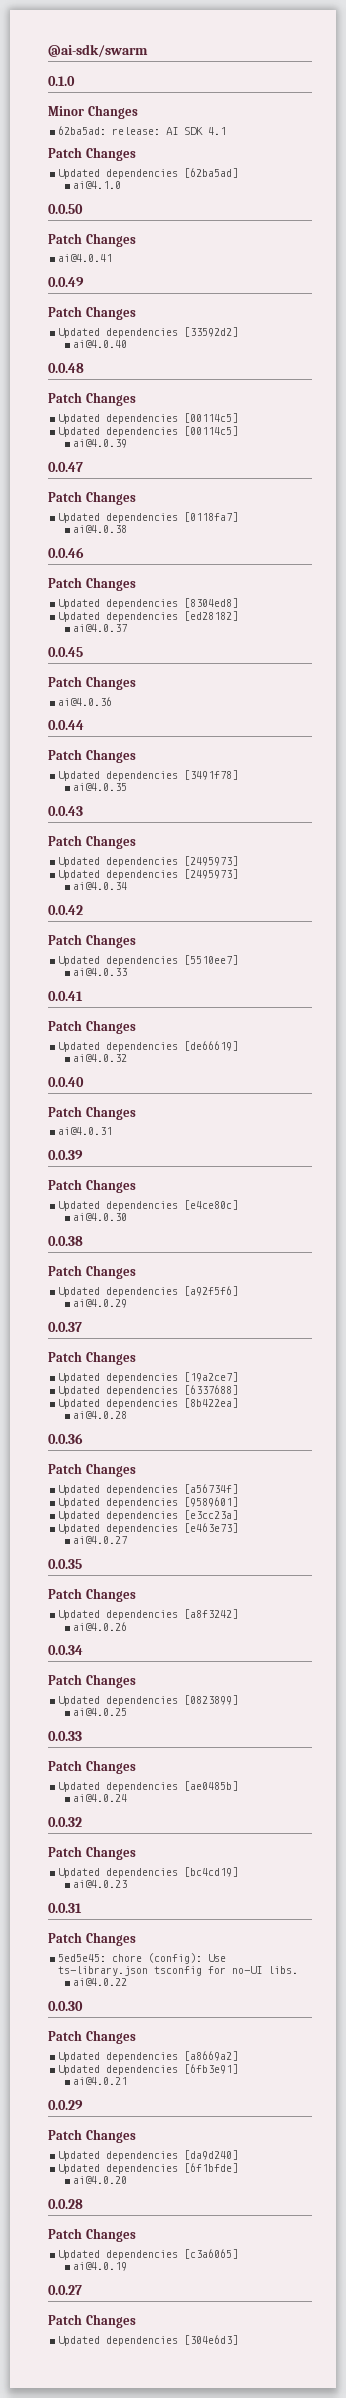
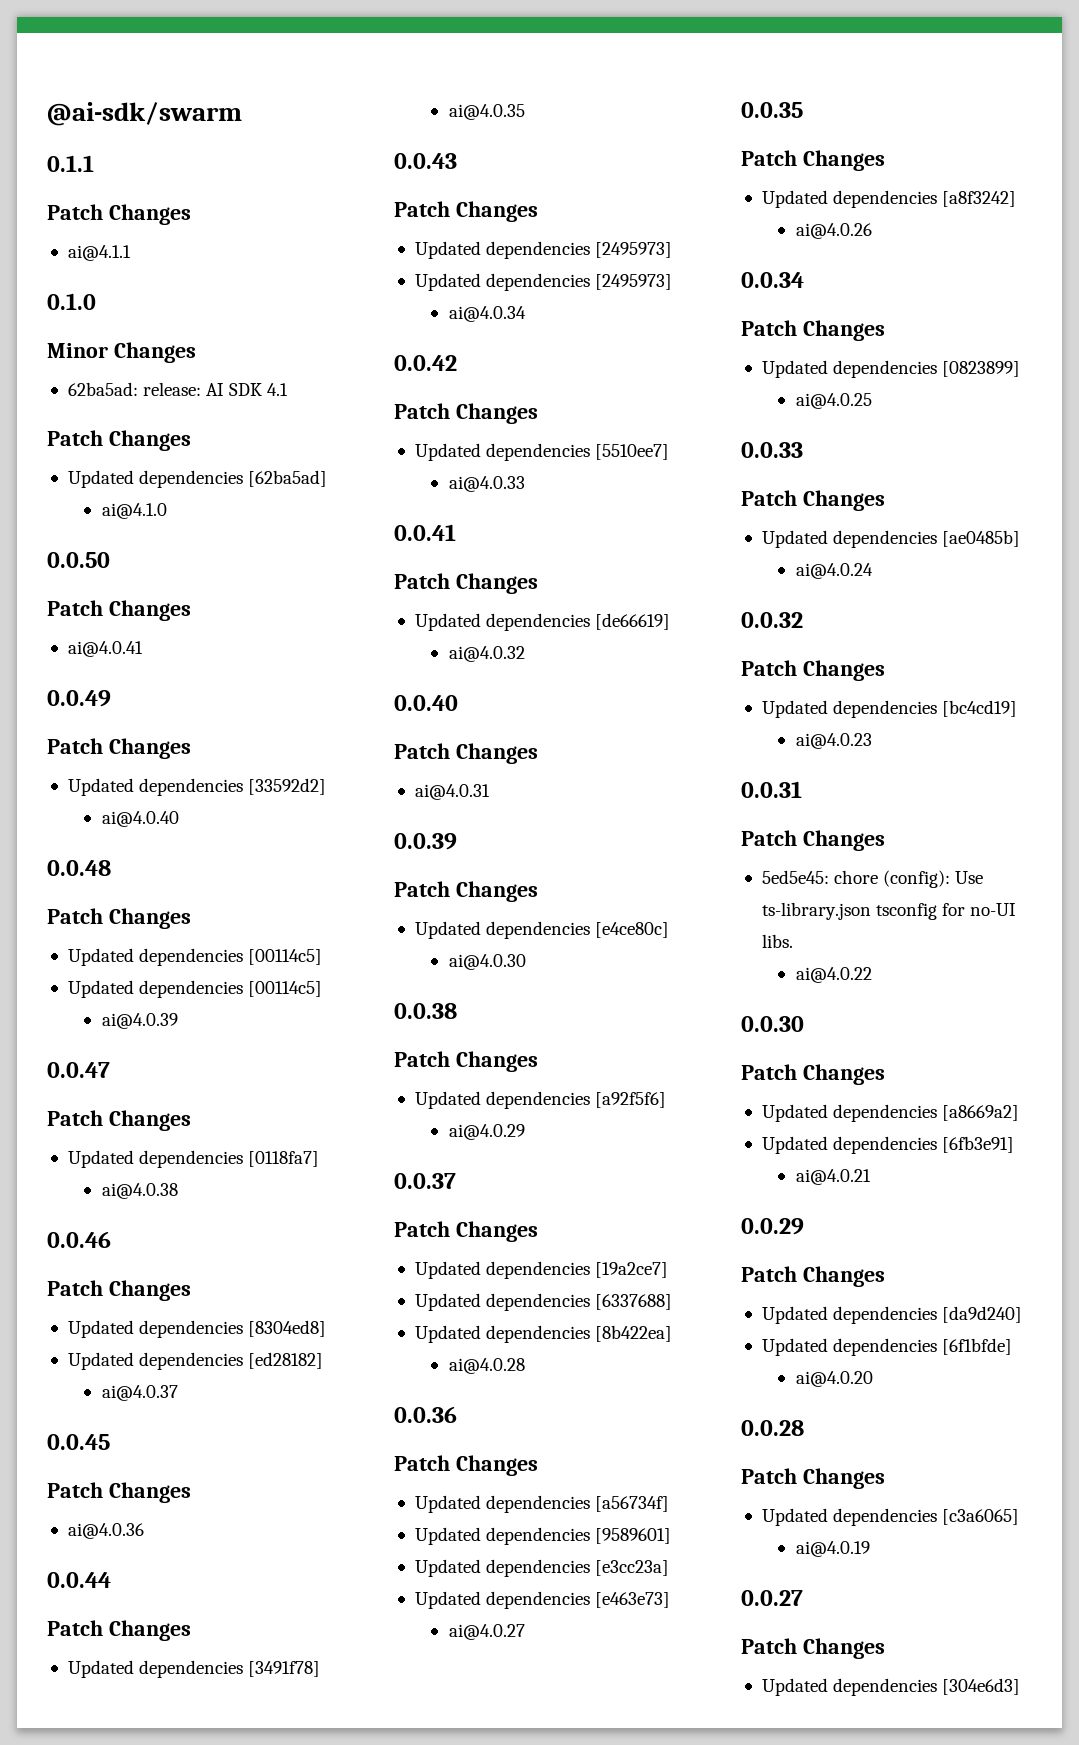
+ 0.1.1
+ Patch Changes
+ ai@4.1.1

